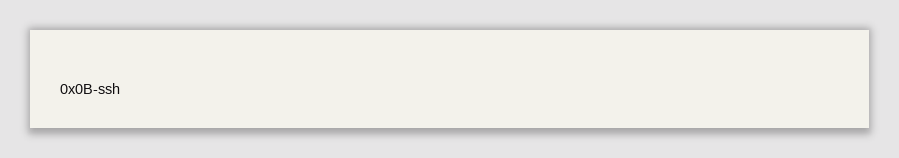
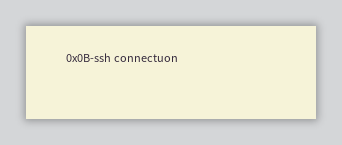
- 0x0B-ssh
+ 0x0B-ssh connectuon

